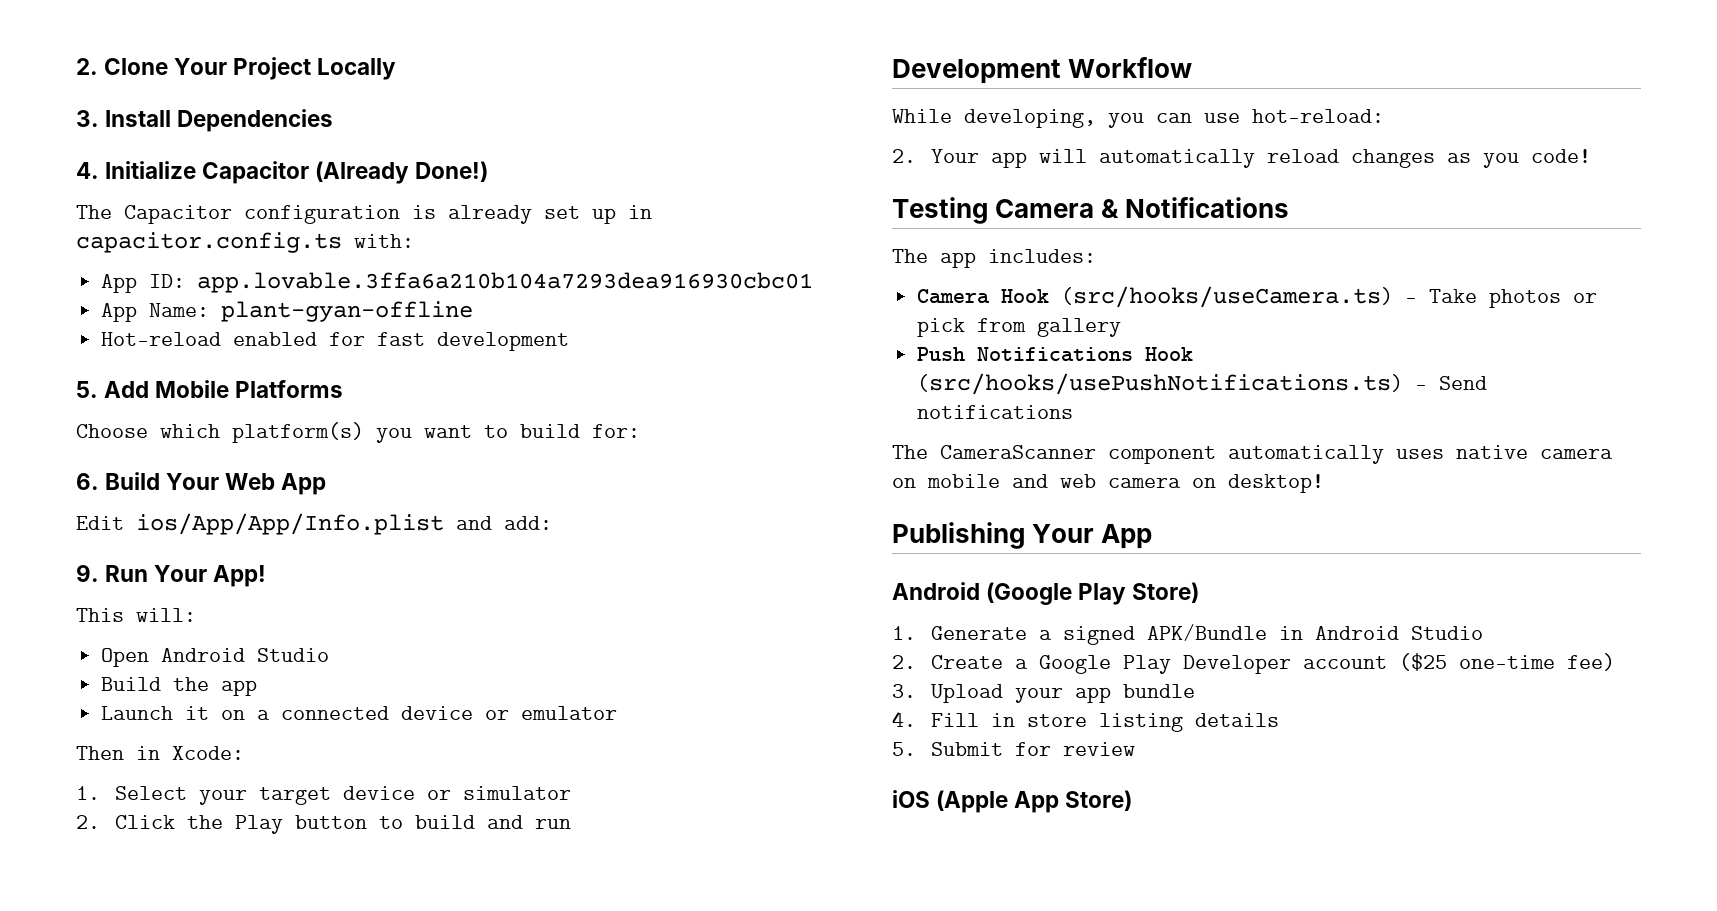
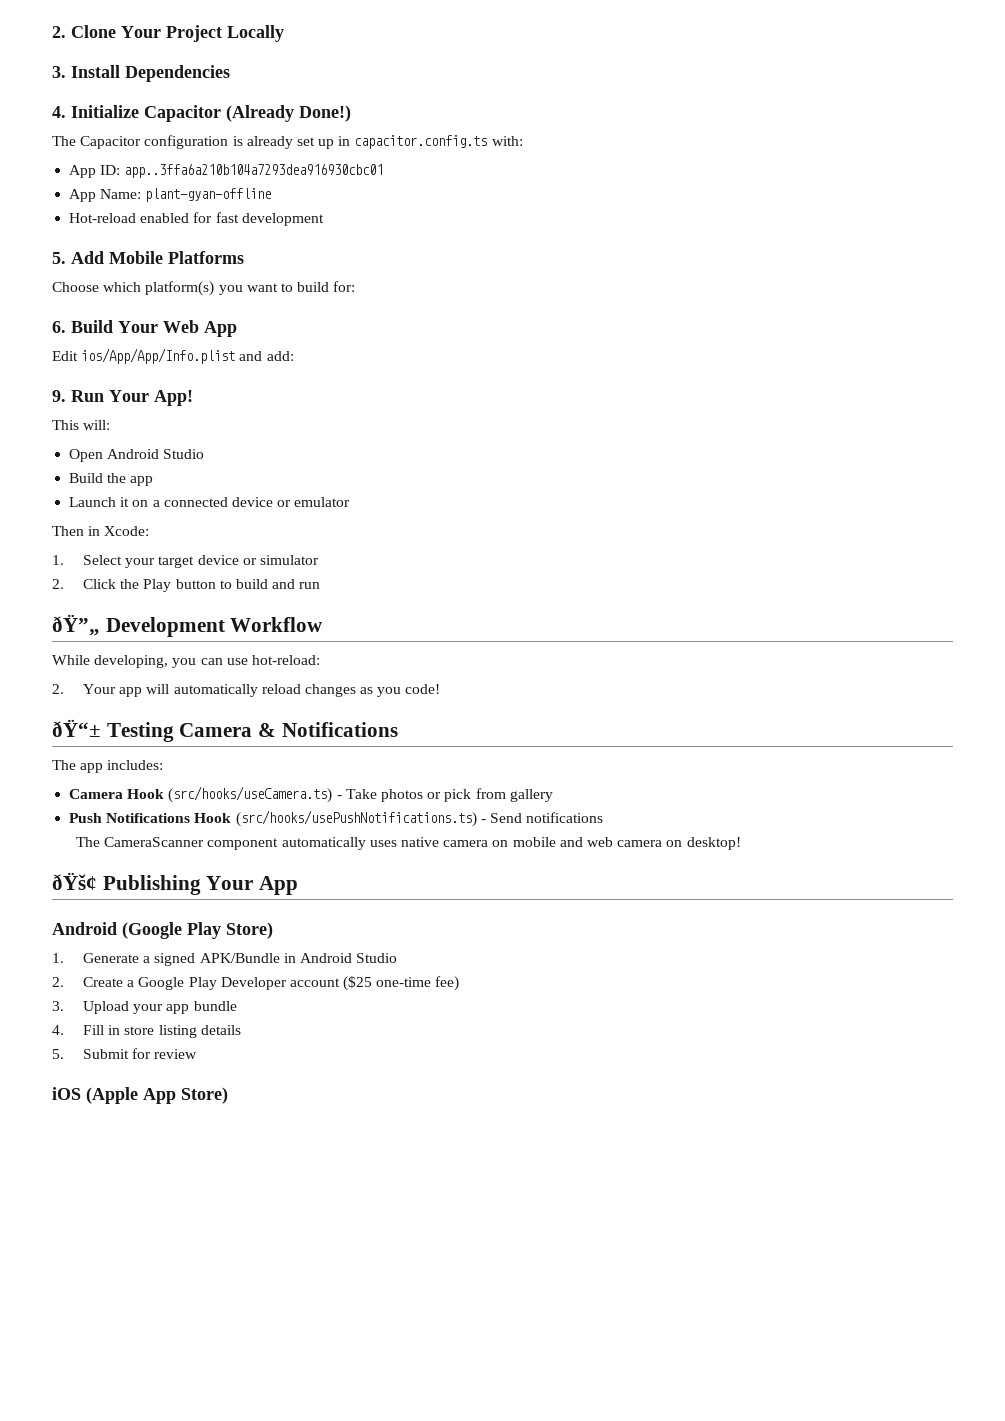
- App ID: app.lovable.3ffa6a210b104a7293dea916930cbc01
+ App ID: app..3ffa6a210b104a7293dea916930cbc01
- Development Workflow
+ ðŸ”„ Development Workflow
- Testing Camera & Notifications
+ ðŸ“± Testing Camera & Notifications
- Publishing Your App
+ ðŸš¢ Publishing Your App

